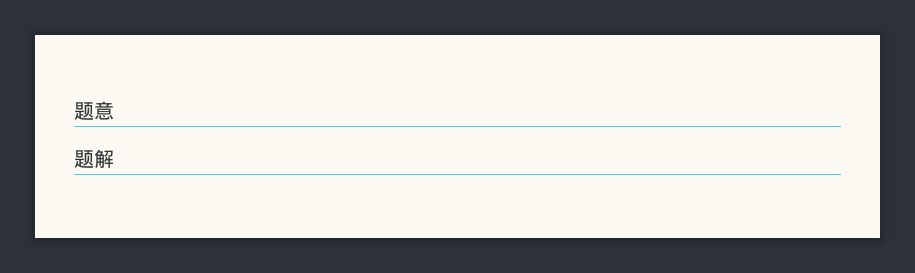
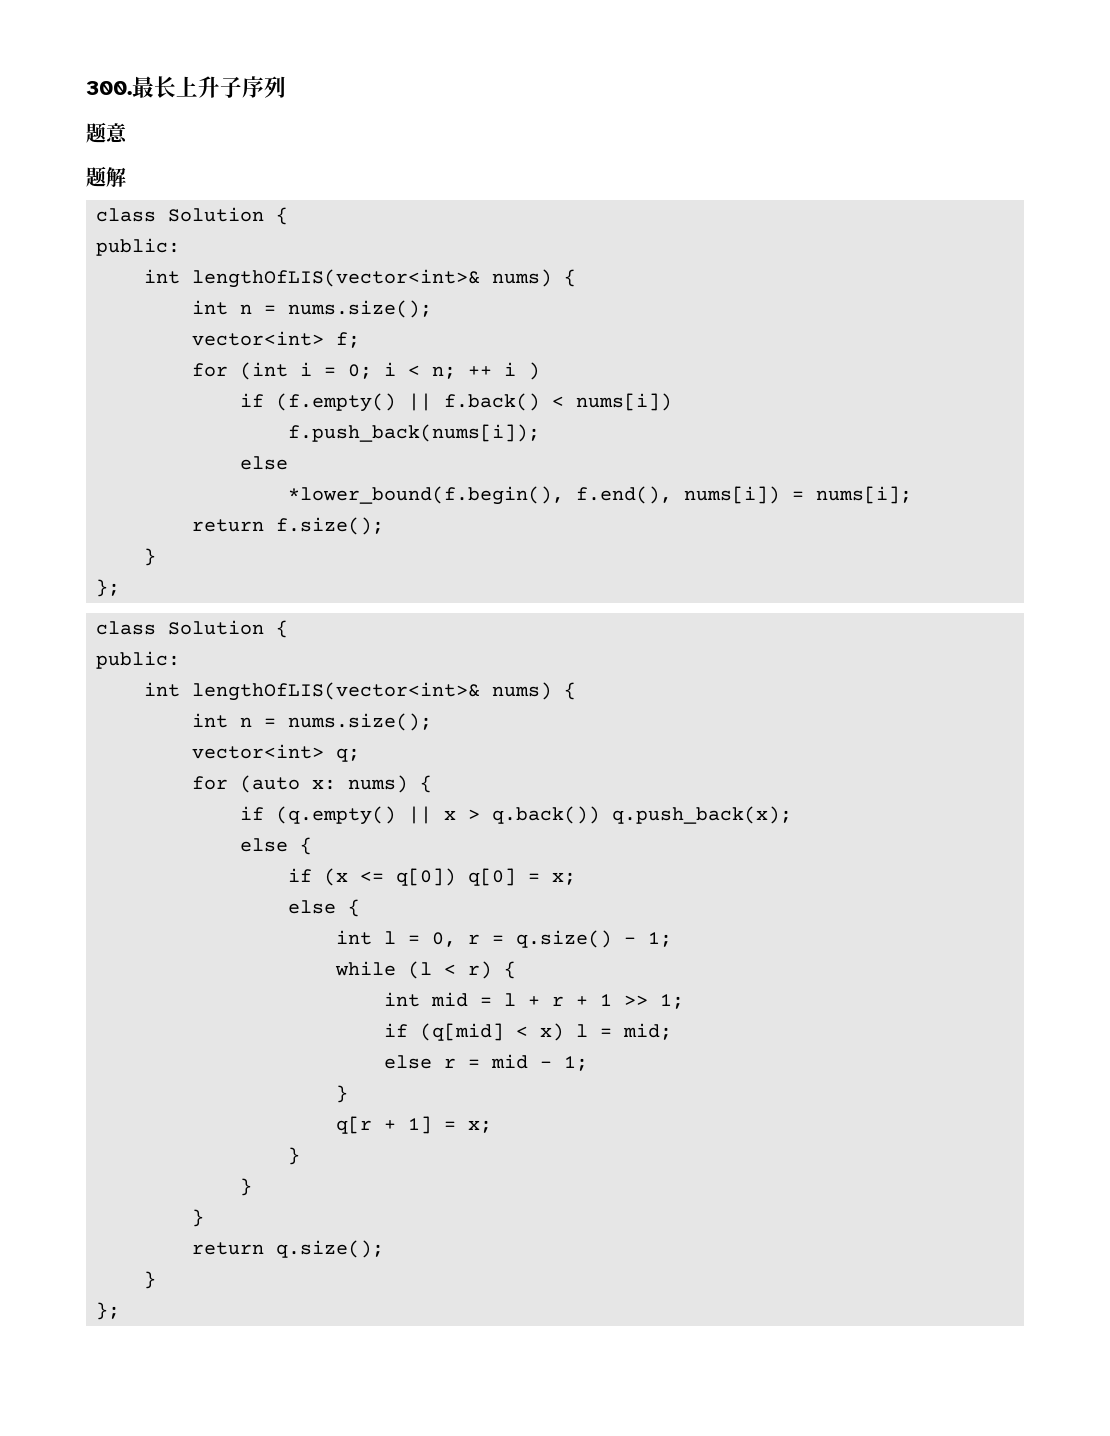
+ 300.最长上升子序列
  题意
  题解
+ class Solution {
+ public:
+ int lengthOfLIS(vector<int>& nums) {
+ int n = nums.size();
+ vector<int> f;
+ for (int i = 0; i < n; ++ i )
+ if (f.empty() || f.back() < nums[i])
+ f.push_back(nums[i]);
+ else
+ *lower_bound(f.begin(), f.end(), nums[i]) = nums[i];
+ return f.size();
+ }
+ };
+ class Solution {
+ public:
+ int lengthOfLIS(vector<int>& nums) {
+ int n = nums.size();
+ vector<int> q;
+ for (auto x: nums) {
+ if (q.empty() || x > q.back()) q.push_back(x);
+ else {
+ if (x <= q[0]) q[0] = x;
+ else {
+ int l = 0, r = q.size() - 1;
+ while (l < r) {
+ int mid = l + r + 1 >> 1;
+ if (q[mid] < x) l = mid;
+ else r = mid - 1;
+ }
+ q[r + 1] = x;
+ }
+ }
+ }
+ return q.size();
+ }
+ };

